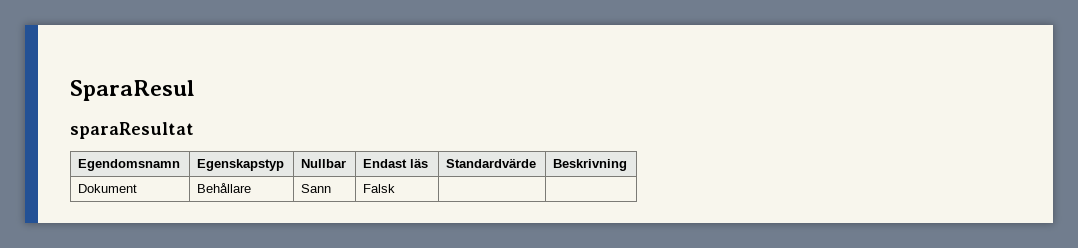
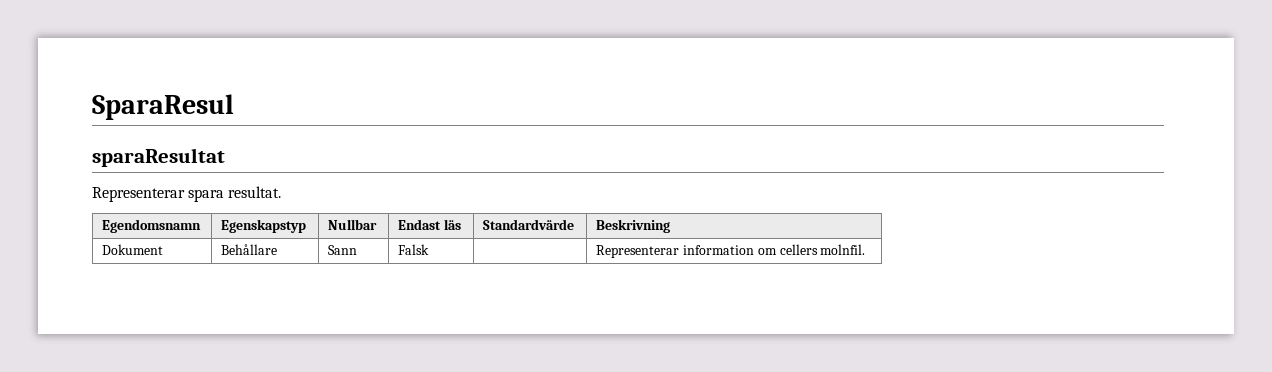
+ Representerar spara resultat.
- Dokument | Behållare | Sann | Falsk | |
+ Dokument | Behållare | Sann | Falsk | | Representerar information om cellers molnfil.

